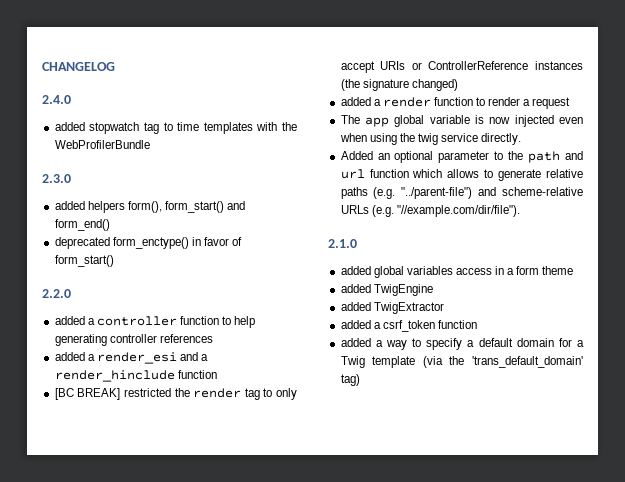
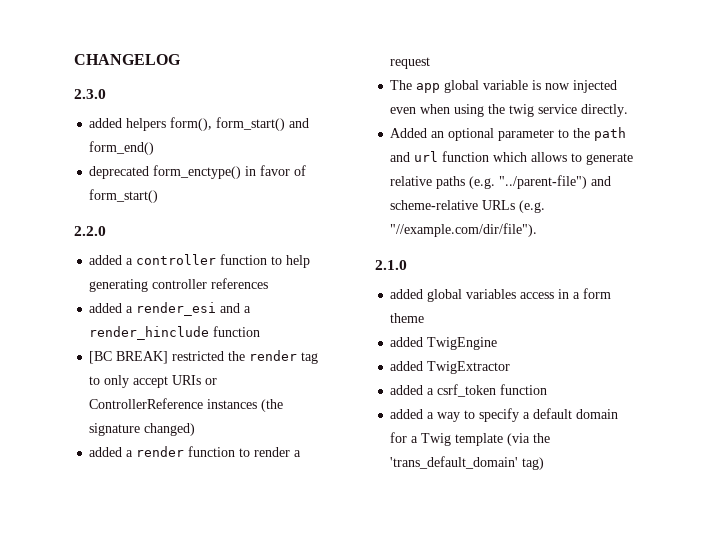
- 2.4.0
- added stopwatch tag to time templates with the WebProfilerBundle

